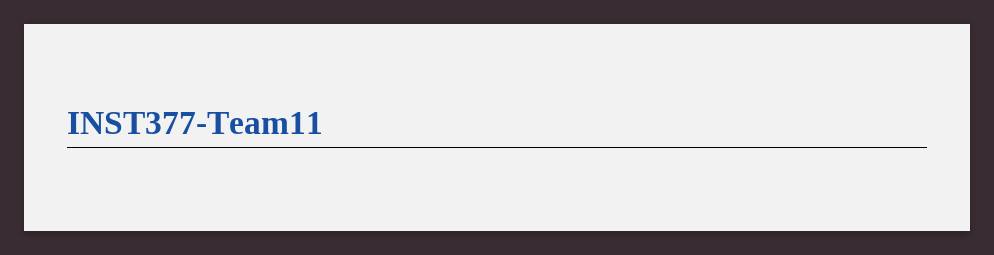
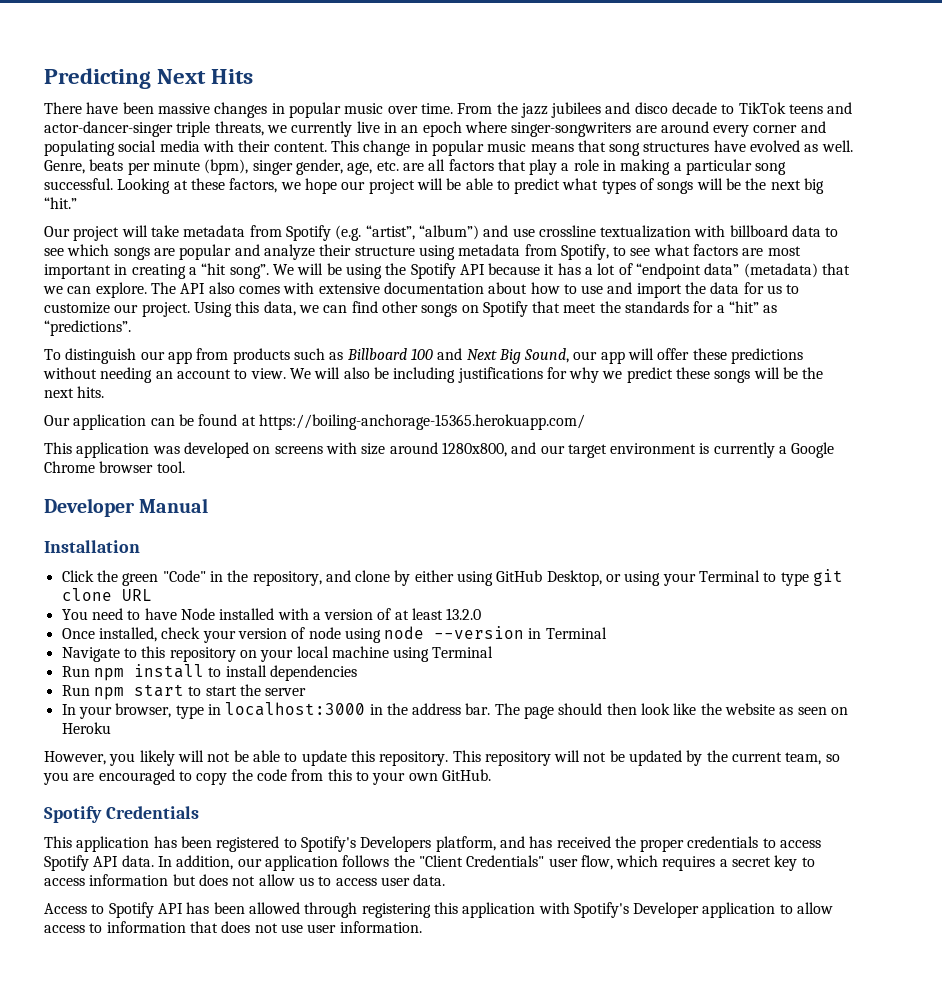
- INST377-Team11
+ Predicting Next Hits
+ There have been massive changes in popular music over time. From the jazz jubilees and disco decade to TikTok teens and actor-dancer-singer triple threats, we currently live in an epoch where singer-songwriters are around every corner and populating social media with their content. This change in popular music means that song structures have evolved as well. Genre, beats per minute (bpm), singer gender, age, etc. are all factors that play a role in making a particular song successful. Looking at these factors, we hope our project will be able to predict what types of songs will be the next big “hit.”
+ Our project will take metadata from Spotify (e.g. “artist”, “album”) and use crossline textualization with billboard data to see which songs are popular and analyze their structure using metadata from Spotify, to see what factors are most important in creating a “hit song”. We will be using the Spotify API because it has a lot of “endpoint data” (metadata) that we can explore. The API also comes with extensive documentation about how to use and import the data for us to customize our project. Using this data, we can find other songs on Spotify that meet the standards for a “hit” as “predictions”.
+ To distinguish our app from products such as Billboard 100 and Next Big Sound, our app will offer these predictions without needing an account to view. We will also be including justifications for why we predict these songs will be the next hits.
+ Our application can be found at https://boiling-anchorage-15365.herokuapp.com/
+ This application was developed on screens with size around 1280x800, and our target environment is currently a Google Chrome browser tool.
+ Developer Manual
+ Installation
+ Click the green "Code" in the repository, and clone by either using GitHub Desktop, or using your Terminal to type git clone URL
+ You need to have Node installed with a version of at least 13.2.0
+ Once installed, check your version of node using node --version in Terminal
+ Navigate to this repository on your local machine using Terminal
+ Run npm install to install dependencies
+ Run npm start to start the server
+ In your browser, type in localhost:3000 in the address bar. The page should then look like the website as seen on Heroku
+ However, you likely will not be able to update this repository. This repository will not be updated by the current team, so you are encouraged to copy the code from this to your own GitHub.
+ Spotify Credentials
+ This application has been registered to Spotify's Developers platform, and has received the proper credentials to access Spotify API data. In addition, our application follows the "Client Credentials" user flow, which requires a secret key to access information but does not allow us to access user data.
+ Access to Spotify API has been allowed through registering this application with Spotify's Developer application to allow access to information that does not use user information.

